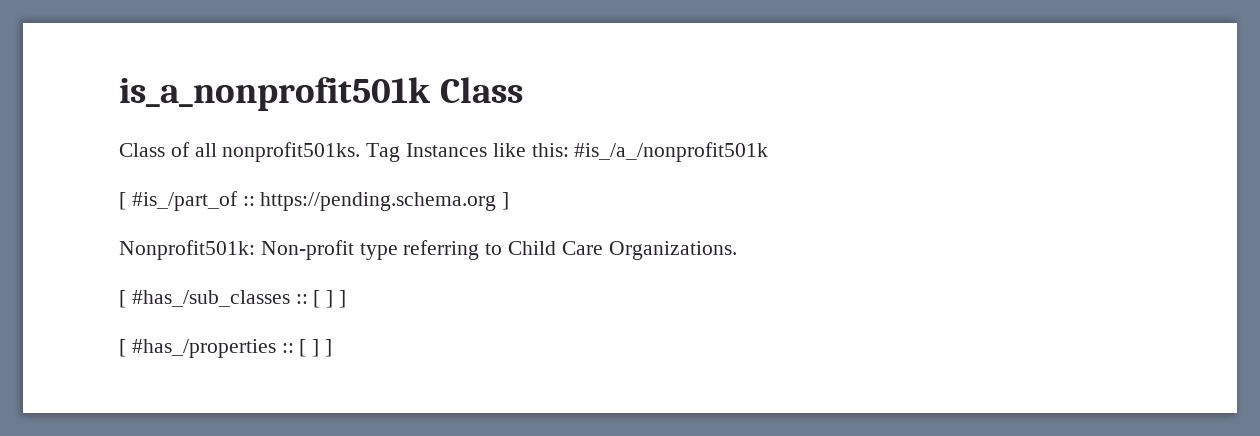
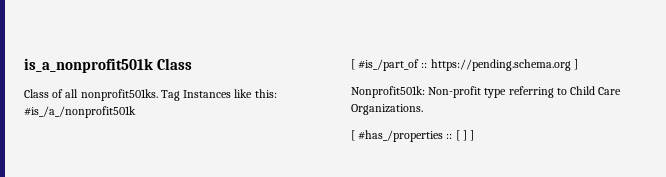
- [ #has_/sub_classes :: [ ] ]

